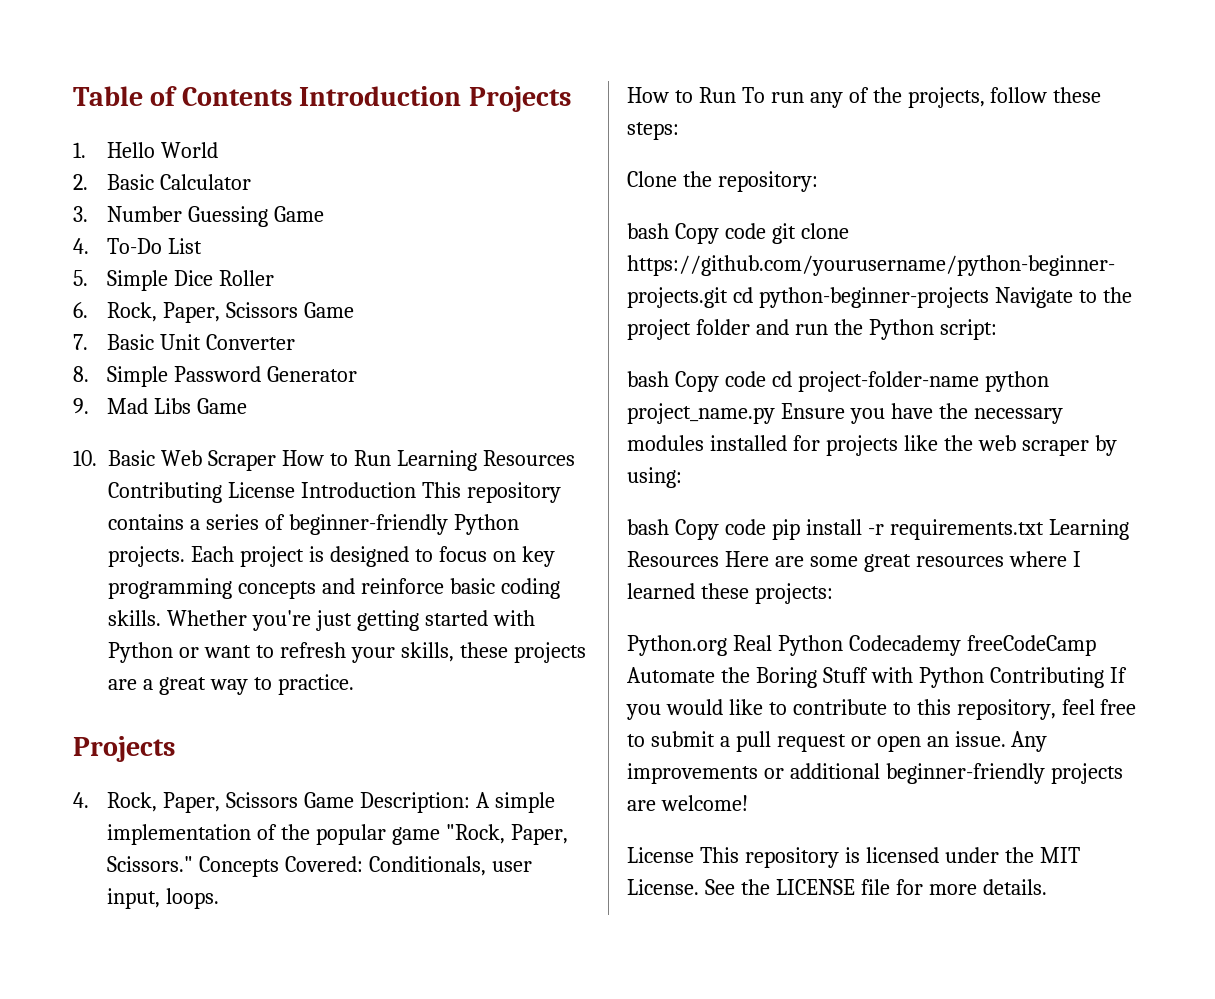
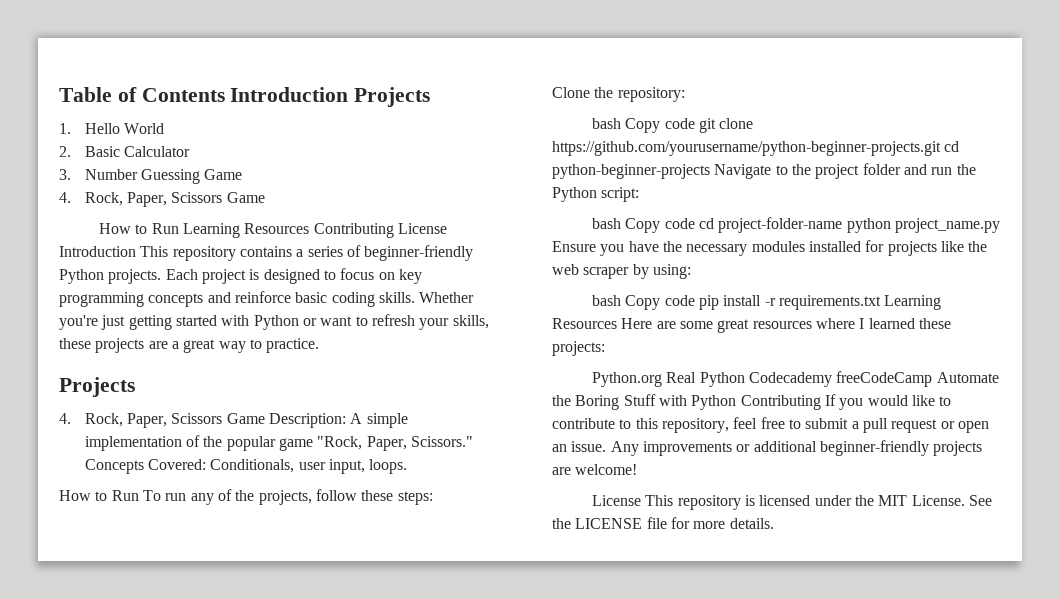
  3. Number Guessing Game
- 4. To-Do List
- 5. Simple Dice Roller
- 6. Rock, Paper, Scissors Game
- 7. Basic Unit Converter
- 8. Simple Password Generator
- 9. Mad Libs Game
- 10. Basic Web Scraper How to Run Learning Resources Contributing License Introduction This repository contains a series of beginner-friendly Python projects.
+ 4. Rock, Paper, Scissors Game
+ How to Run Learning Resources Contributing License Introduction This repository contains a series of beginner-friendly Python projects.

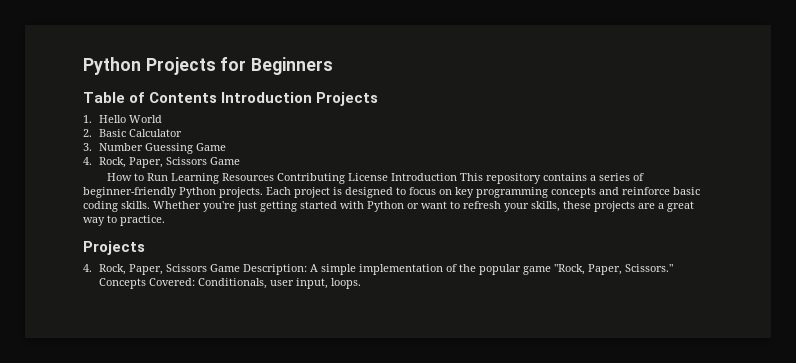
+ Python Projects for Beginners
- How to Run To run any of the projects, follow these steps:
- Clone the repository:
- bash Copy code git clone https://github.com/yourusername/python-beginner-projects.git cd python-beginner-projects Navigate to the project folder and run the Python script:
- bash Copy code cd project-folder-name python project_name.py Ensure you have the necessary modules installed for projects like the web scraper by using:
- bash Copy code pip install -r requirements.txt Learning Resources Here are some great resources where I learned these projects:
- Python.org Real Python Codecademy freeCodeCamp Automate the Boring Stuff with Python Contributing If you would like to contribute to this repository, feel free to submit a pull request or open an issue. Any improvements or additional beginner-friendly projects are welcome!
- License This repository is licensed under the MIT License. See the LICENSE file for more details.

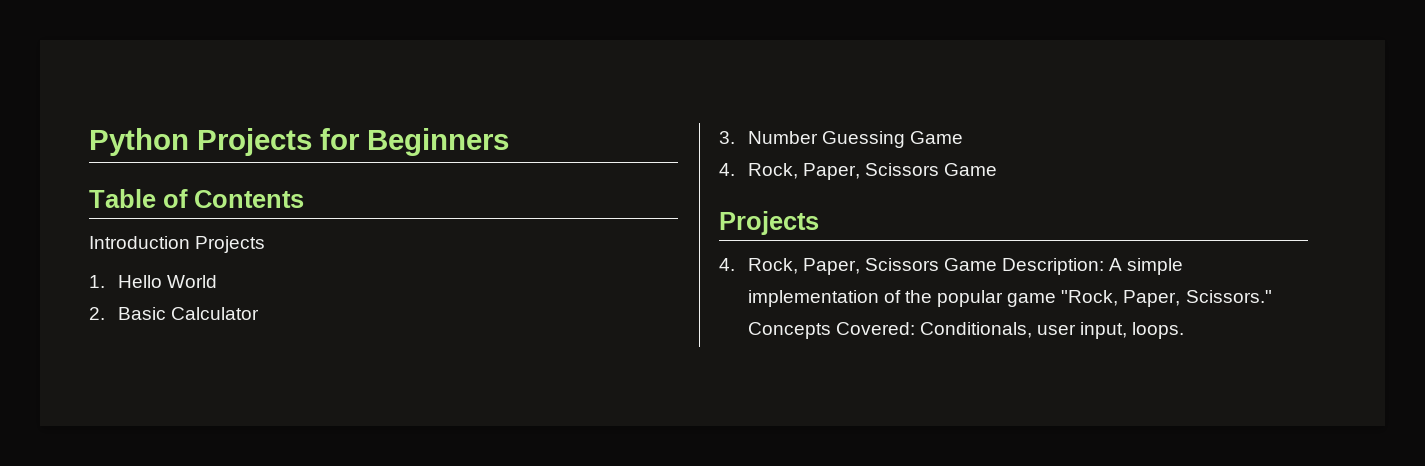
- Table of Contents Introduction Projects
+ Table of Contents
+ Introduction Projects
- How to Run Learning Resources Contributing License Introduction This repository contains a series of beginner-friendly Python projects. Each project is designed to focus on key programming concepts and reinforce basic coding skills. Whether you're just getting started with Python or want to refresh your skills, these projects are a great way to practice.

